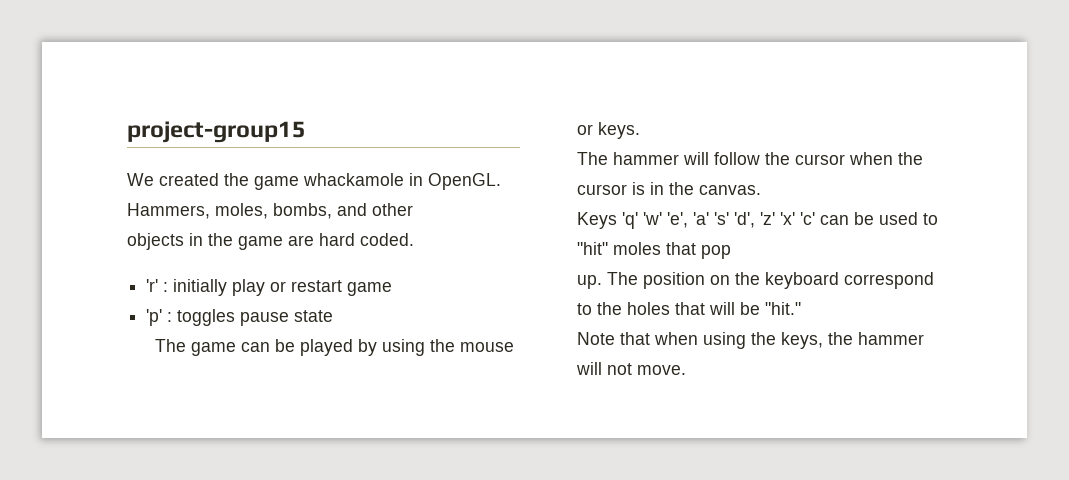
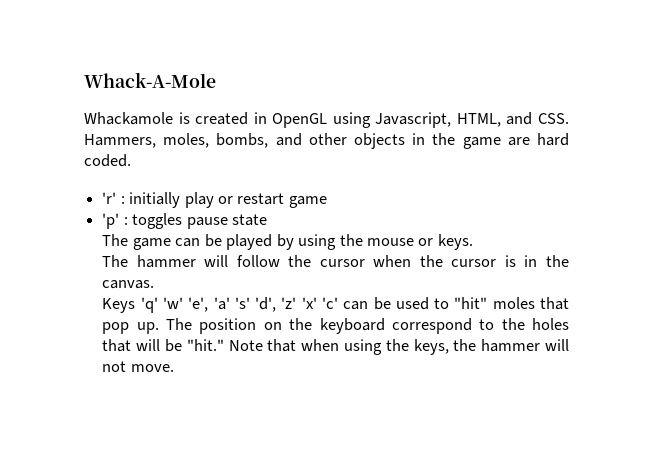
- project-group15
- We created the game whackamole in OpenGL. Hammers, moles, bombs, and other
- objects in the game are hard coded.
+ Whack-A-Mole
+ Whackamole is created in OpenGL using Javascript, HTML, and CSS. Hammers, moles, bombs, and other objects in the game are hard coded.
- Keys 'q' 'w' 'e', 'a' 's' 'd', 'z' 'x' 'c' can be used to "hit" moles that pop
- up.
+ Keys 'q' 'w' 'e', 'a' 's' 'd', 'z' 'x' 'c' can be used to "hit" moles that pop up.
- The position on the keyboard correspond to the holes that will be "hit."
- Note that when using the keys, the hammer will not move.
+ The position on the keyboard correspond to the holes that will be "hit." Note that when using the keys, the hammer will not move.

